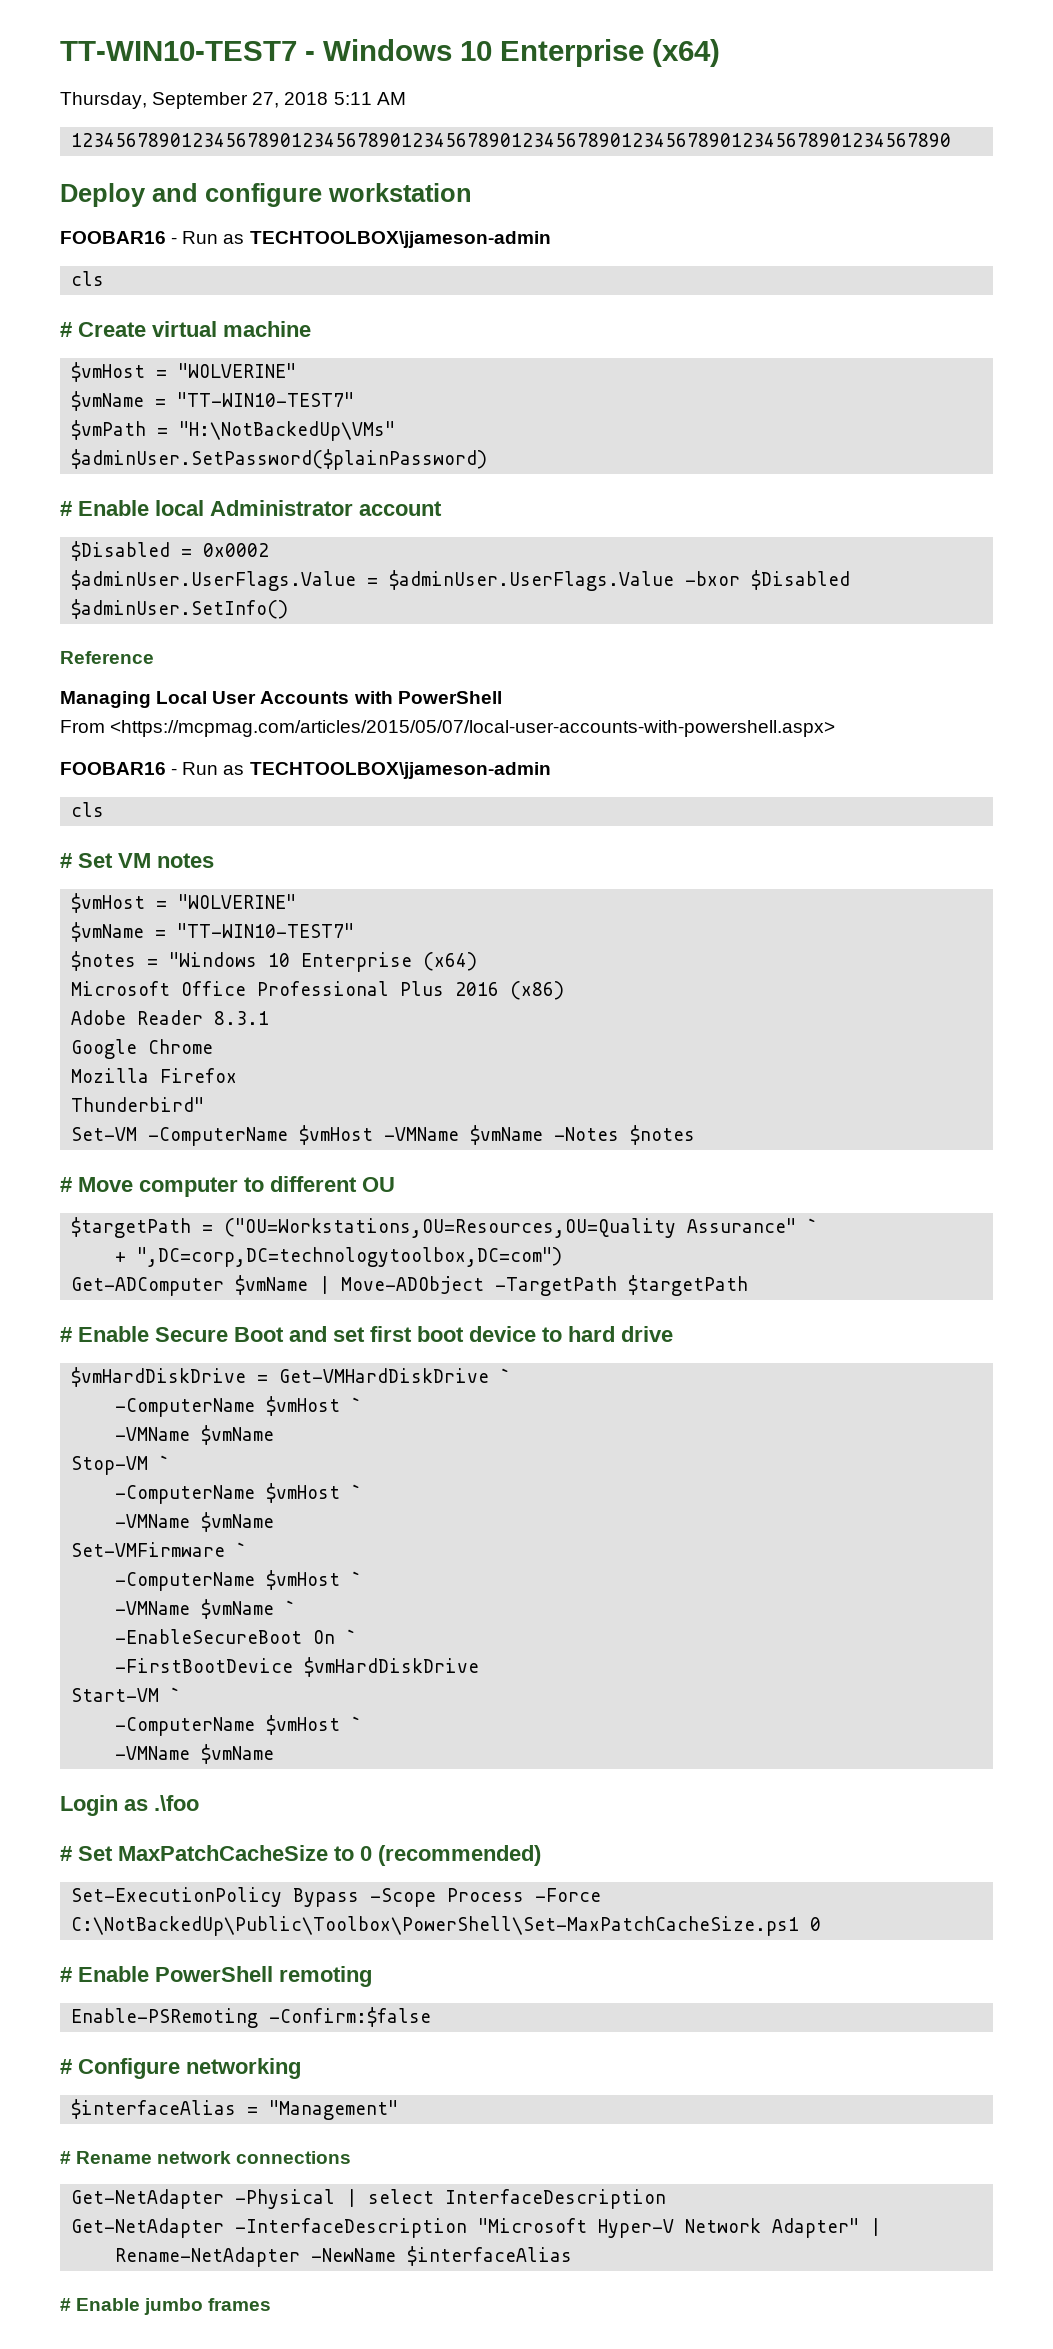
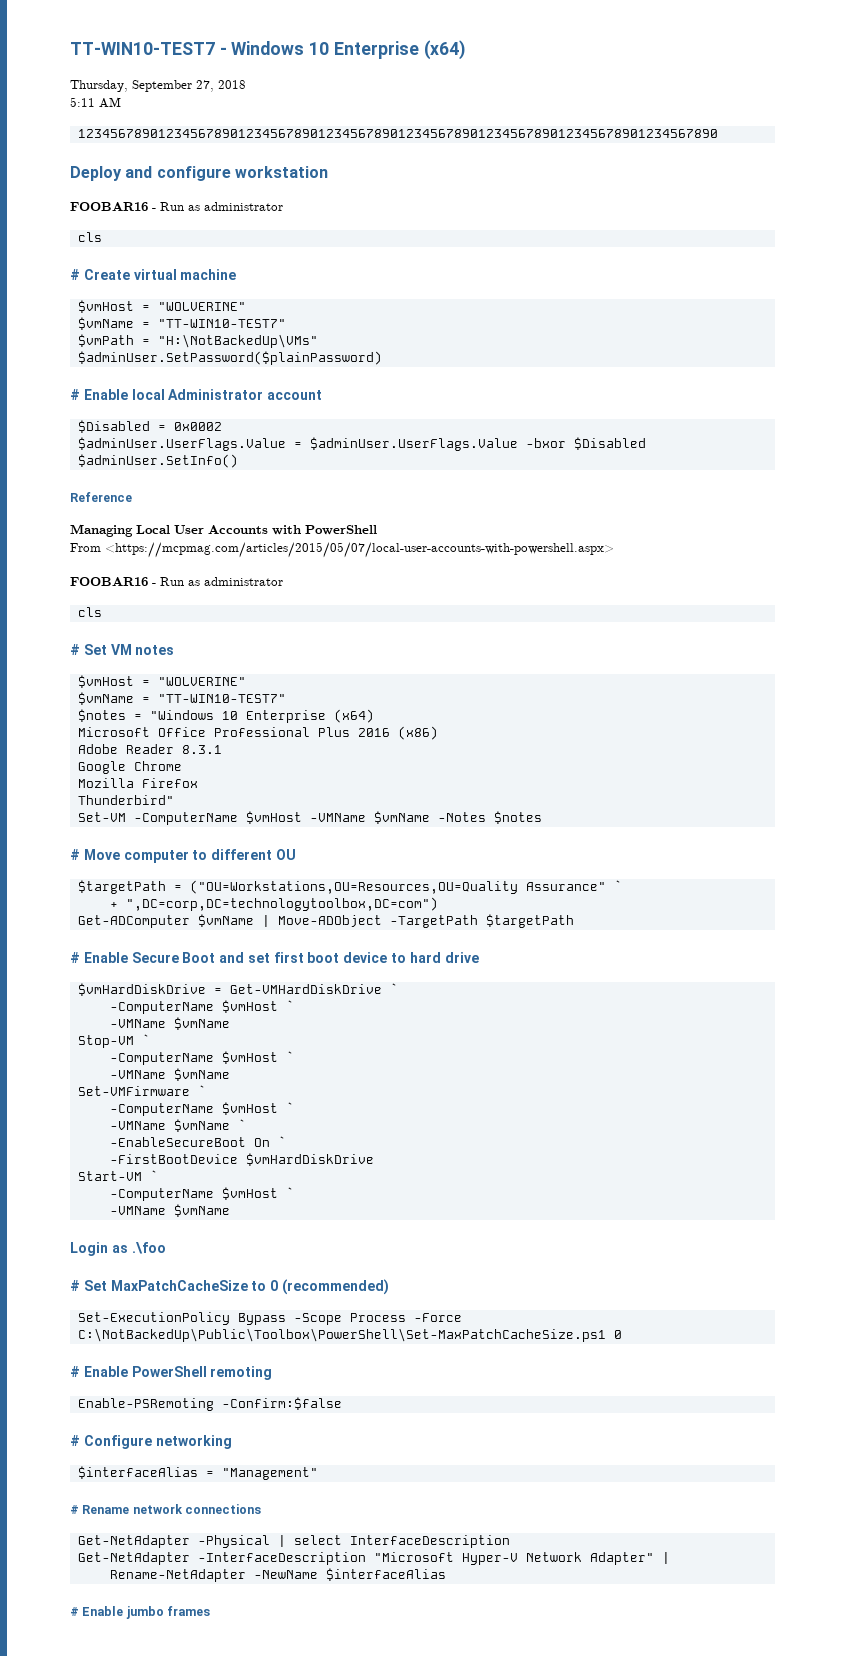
- Thursday, September 27, 2018 5:11 AM
+ Thursday, September 27, 2018
+ 5:11 AM
  Deploy and configure workstation
- FOOBAR16 - Run as TECHTOOLBOX\jjameson-admin
+ FOOBAR16 - Run as administrator
  From <https://mcpmag.com/articles/2015/05/07/local-user-accounts-with-powershell.aspx>
- FOOBAR16 - Run as TECHTOOLBOX\jjameson-admin
+ FOOBAR16 - Run as administrator

